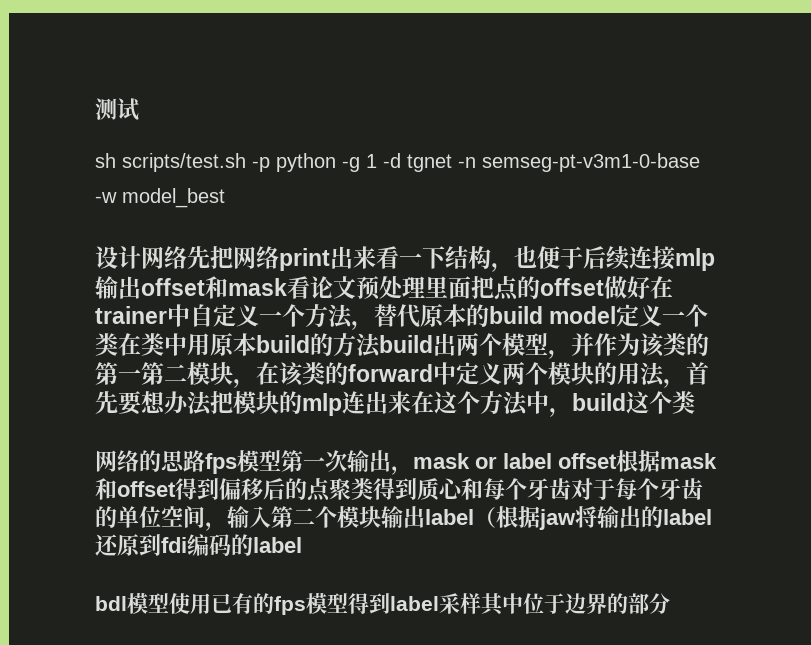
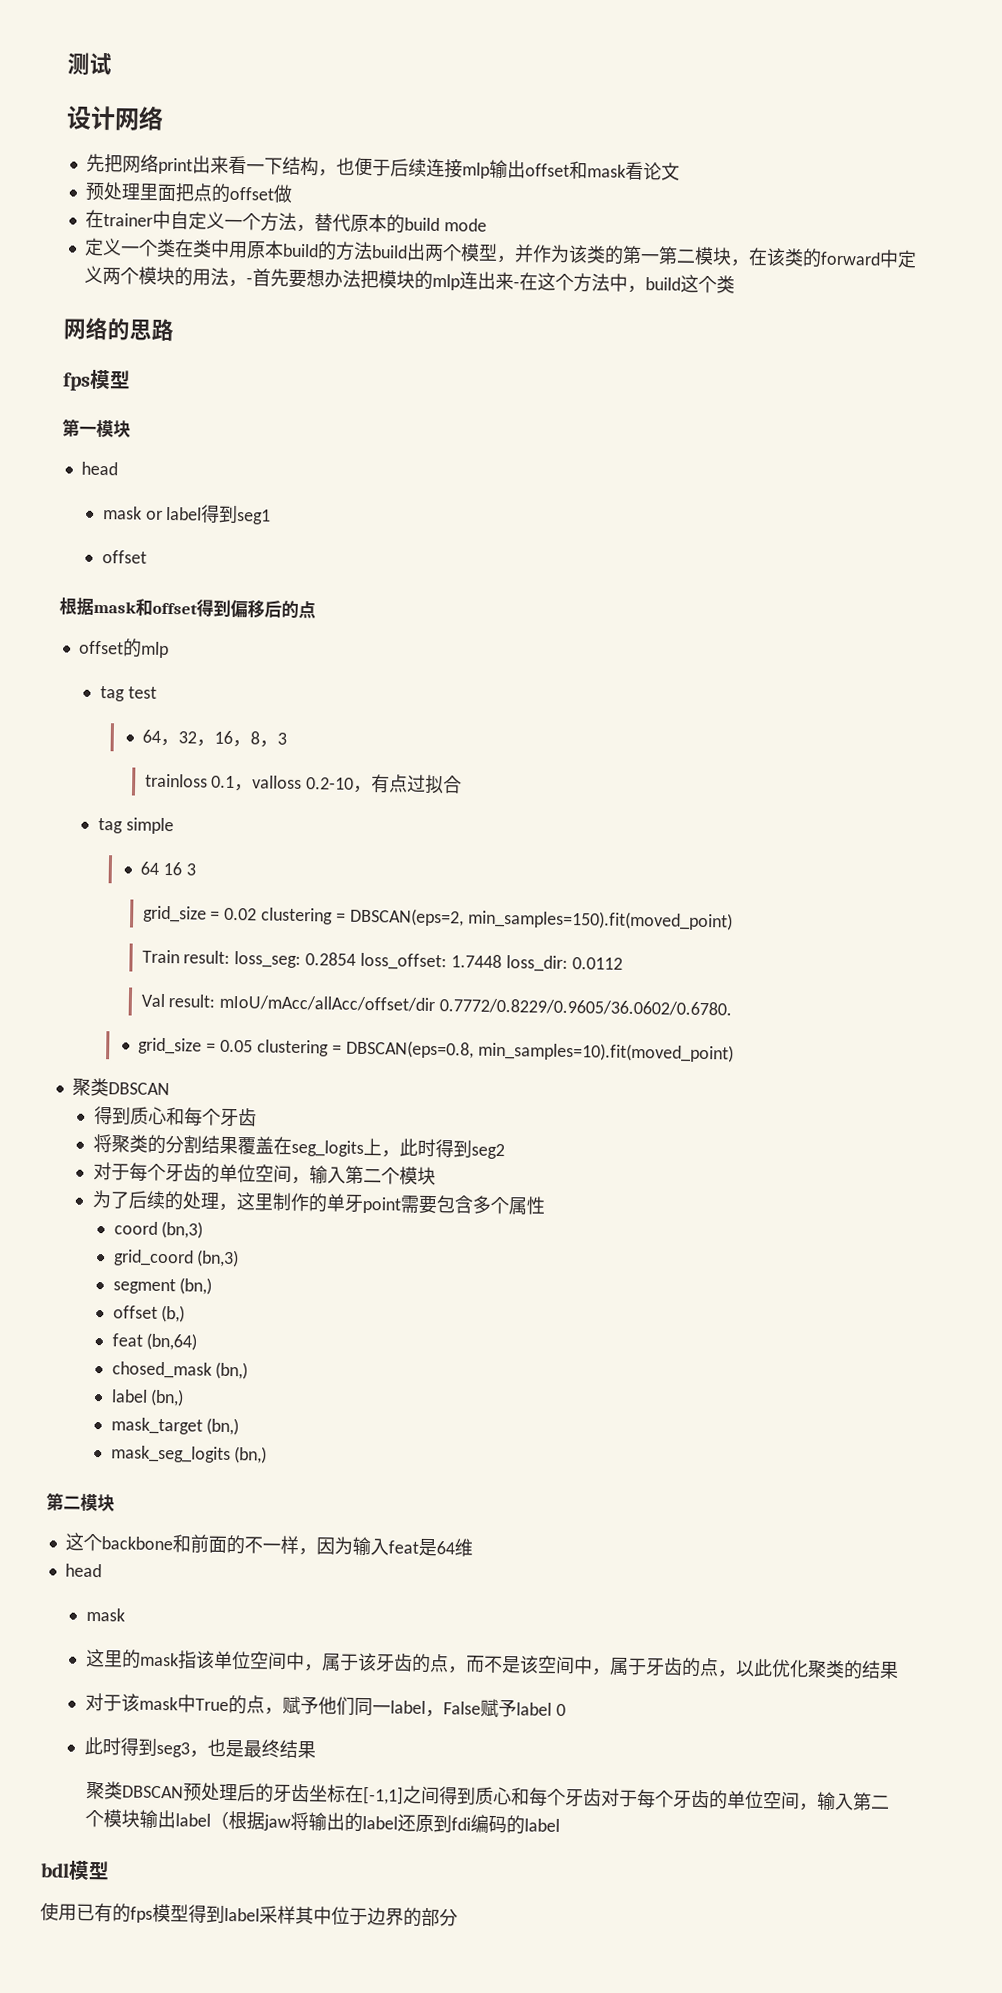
- sh scripts/test.sh -p python -g 1 -d tgnet -n semseg-pt-v3m1-0-base -w model_best
- 设计网络先把网络print出来看一下结构，也便于后续连接mlp输出offset和mask看论文预处理里面把点的offset做好在trainer中自定义一个方法，替代原本的build model定义一个类在类中用原本build的方法build出两个模型，并作为该类的第一第二模块，在该类的forward中定义两个模块的用法，首先要想办法把模块的mlp连出来在这个方法中，build这个类
+ 设计网络
+ 先把网络print出来看一下结构，也便于后续连接mlp输出offset和mask看论文
+ 预处理里面把点的offset做
+ 在trainer中自定义一个方法，替代原本的build mode
+ 定义一个类在类中用原本build的方法build出两个模型，并作为该类的第一第二模块，在该类的forward中定义两个模块的用法，-首先要想办法把模块的mlp连出来-在这个方法中，build这个类
- 网络的思路fps模型第一次输出，mask or label offset根据mask和offset得到偏移后的点聚类得到质心和每个牙齿对于每个牙齿的单位空间，输入第二个模块输出label（根据jaw将输出的label还原到fdi编码的label
+ 网络的思路
+ fps模型
+ 第一模块
+ head
+ mask or label得到seg1
+ offset
+ 根据mask和offset得到偏移后的点
+ offset的mlp
+ tag test
+ 64，32，16，8，3
+ trainloss 0.1，valloss 0.2-10，有点过拟合
+ tag simple
+ 64 16 3
+ grid_size = 0.02 clustering = DBSCAN(eps=2, min_samples=150).fit(moved_point)
+ Train result: loss_seg: 0.2854 loss_offset: 1.7448 loss_dir: 0.0112
+ Val result: mIoU/mAcc/allAcc/offset/dir 0.7772/0.8229/0.9605/36.0602/0.6780.
+ grid_size = 0.05 clustering = DBSCAN(eps=0.8, min_samples=10).fit(moved_point)
+ 聚类DBSCAN
+ 得到质心和每个牙齿
+ 将聚类的分割结果覆盖在seg_logits上，此时得到seg2
+ 对于每个牙齿的单位空间，输入第二个模块
+ 为了后续的处理，这里制作的单牙point需要包含多个属性
+ coord (bn,3)
+ grid_coord (bn,3)
+ segment (bn,)
+ offset (b,)
+ feat (bn,64)
+ chosed_mask (bn,)
+ label (bn,)
+ mask_target (bn,)
+ mask_seg_logits (bn,)
+ 第二模块
+ 这个backbone和前面的不一样，因为输入feat是64维
+ head
+ mask
+ 这里的mask指该单位空间中，属于该牙齿的点，而不是该空间中，属于牙齿的点，以此优化聚类的结果
+ 对于该mask中True的点，赋予他们同一label，False赋予label 0
+ 此时得到seg3，也是最终结果
+ 聚类DBSCAN预处理后的牙齿坐标在[-1,1]之间得到质心和每个牙齿对于每个牙齿的单位空间，输入第二个模块输出label（根据jaw将输出的label还原到fdi编码的label
- bdl模型使用已有的fps模型得到label采样其中位于边界的部分
+ bdl模型
+ 使用已有的fps模型得到label采样其中位于边界的部分

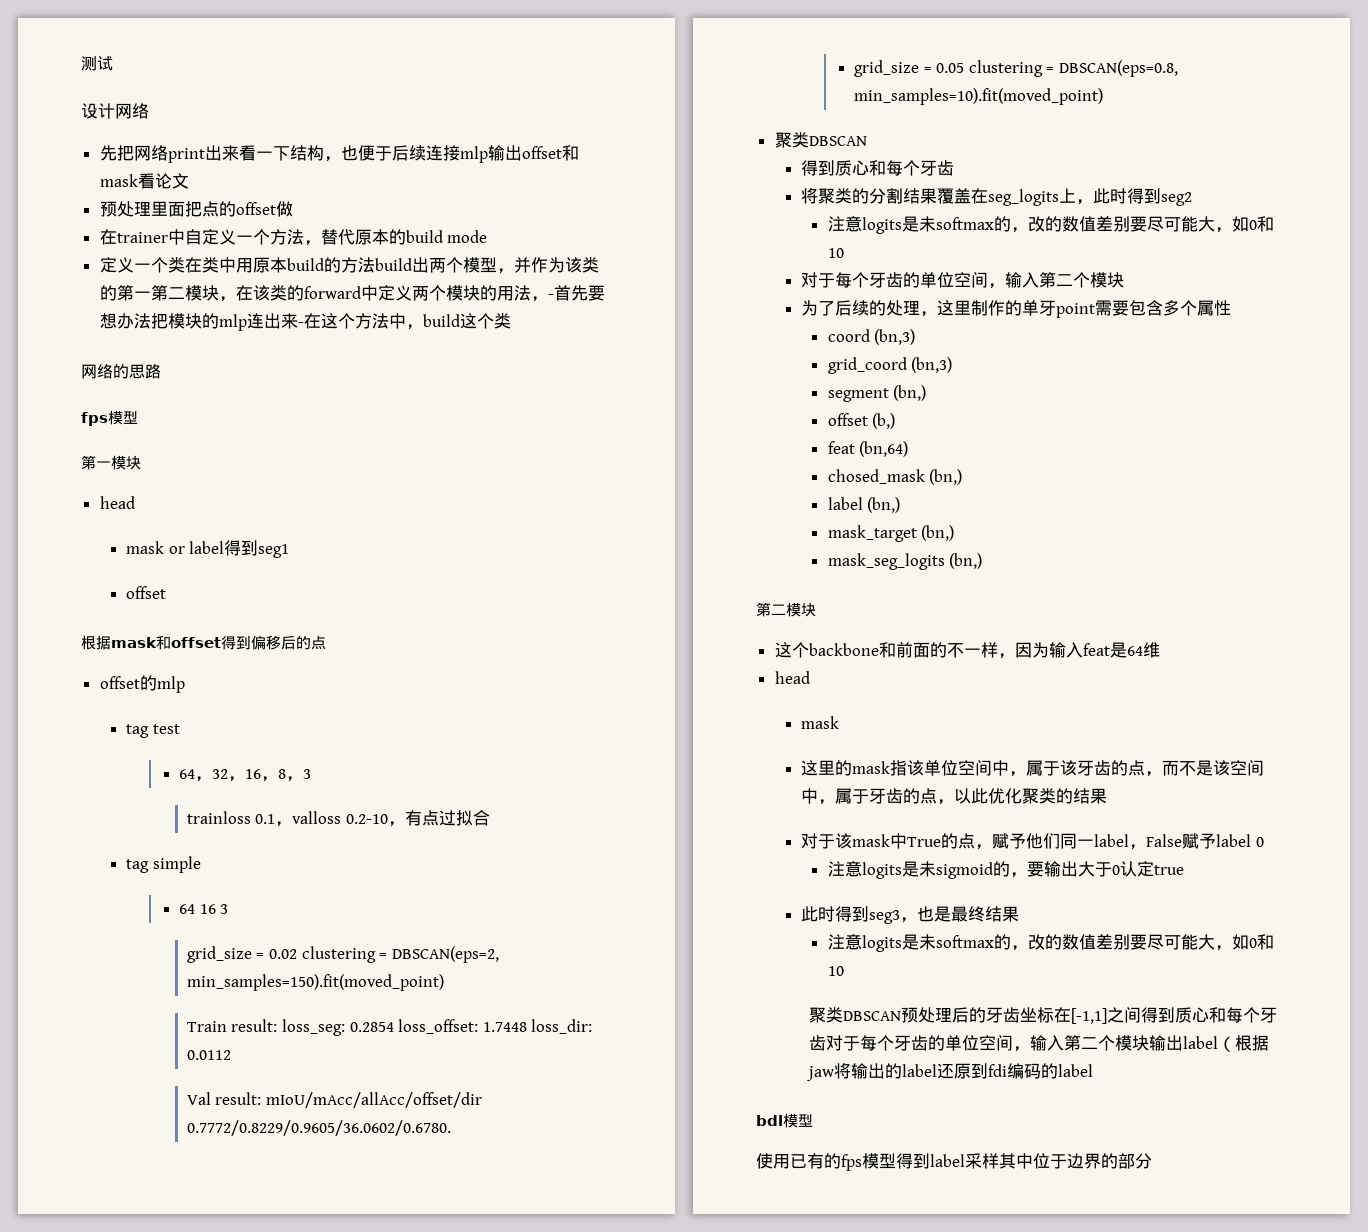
  将聚类的分割结果覆盖在seg_logits上，此时得到seg2
+ 注意logits是未softmax的，改的数值差别要尽可能大，如0和10
+ 注意logits是未sigmoid的，要输出大于0认定true
  此时得到seg3，也是最终结果
+ 注意logits是未softmax的，改的数值差别要尽可能大，如0和10

